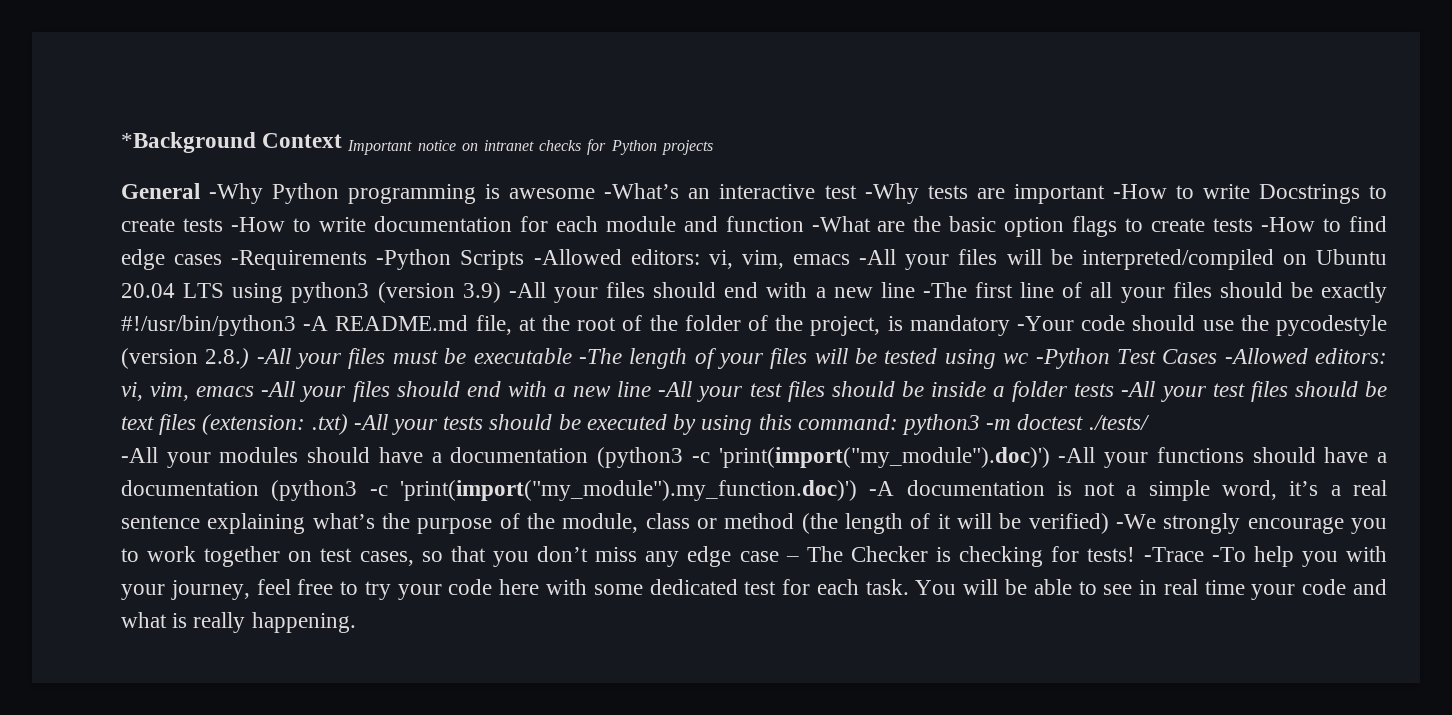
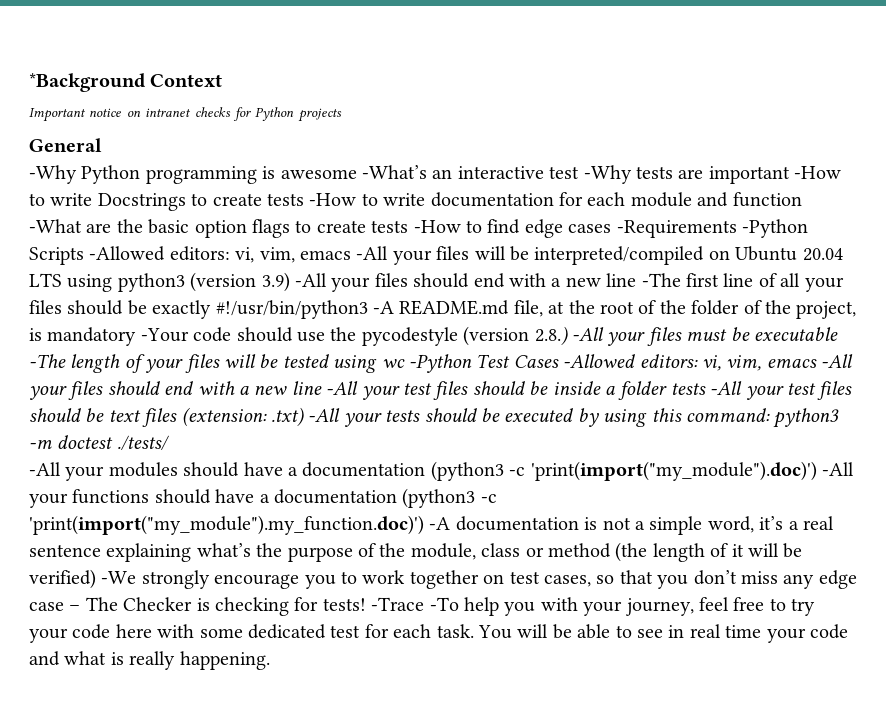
- *Background Context Important notice on intranet checks for Python projects
+ *Background Context
+ Important notice on intranet checks for Python projects
- General -Why Python programming is awesome -What’s an interactive test -Why tests are important -How to write Docstrings to create tests -How to write documentation for each module and function -What are the basic option flags to create tests -How to find edge cases -Requirements -Python Scripts -Allowed editors:
+ General
+ -Why Python programming is awesome -What’s an interactive test -Why tests are important -How to write Docstrings to create tests -How to write documentation for each module and function -What are the basic option flags to create tests -How to find edge cases -Requirements -Python Scripts -Allowed editors:

